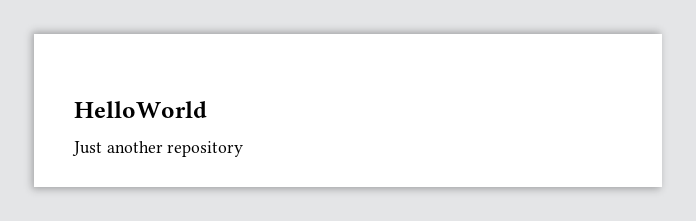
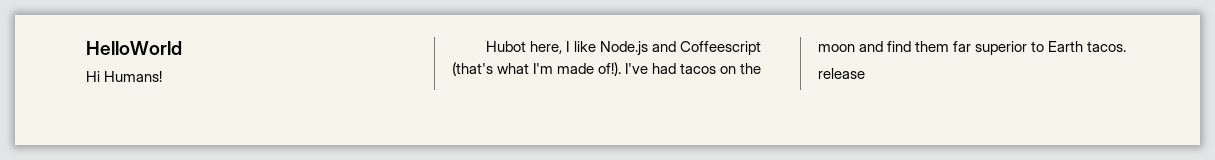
- Just another repository
+ Hi Humans!
+ Hubot here, I like Node.js and Coffeescript (that's what I'm made of!). I've had tacos on the moon and find them far superior to Earth tacos.
+ release

